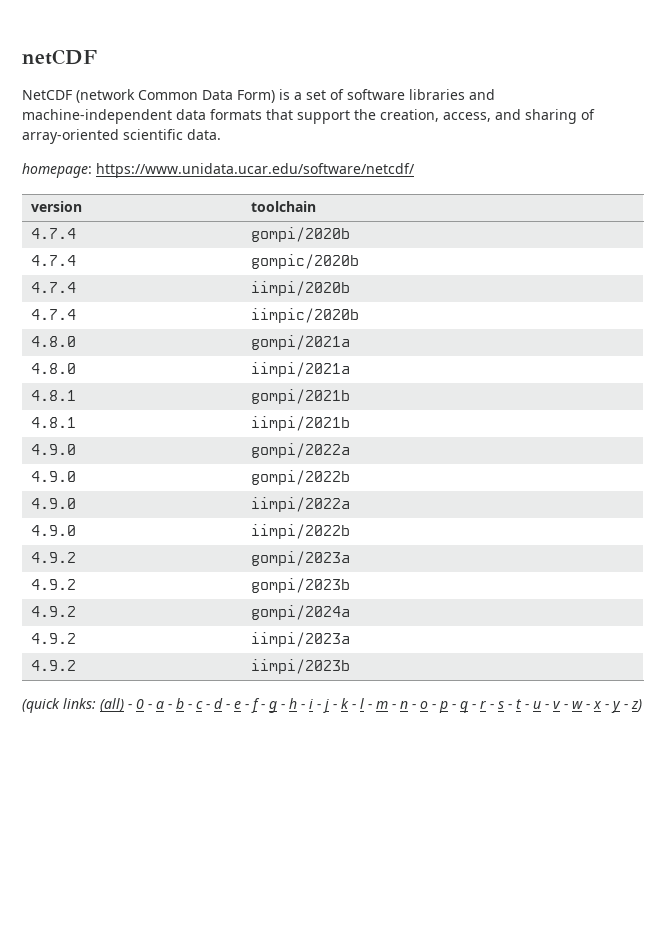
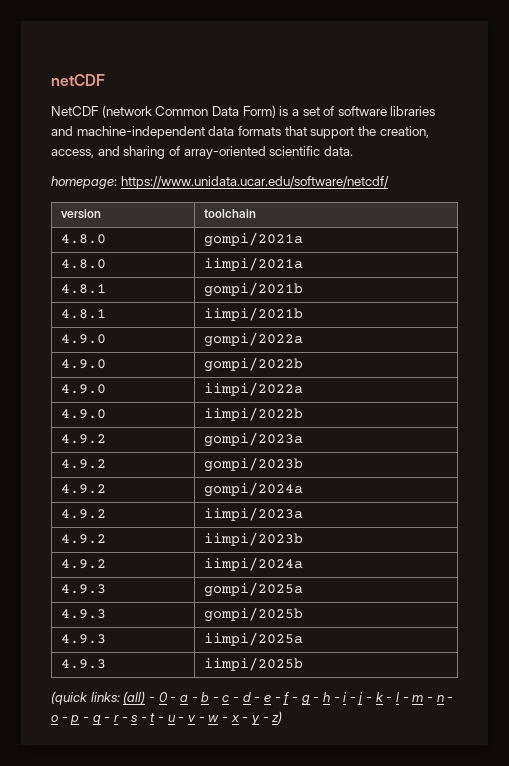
- 4.7.4 | gompi/2020b
- 4.7.4 | gompic/2020b
- 4.7.4 | iimpi/2020b
- 4.7.4 | iimpic/2020b
+ 4.9.2 | iimpi/2024a
+ 4.9.3 | gompi/2025a
+ 4.9.3 | gompi/2025b
+ 4.9.3 | iimpi/2025a
+ 4.9.3 | iimpi/2025b

